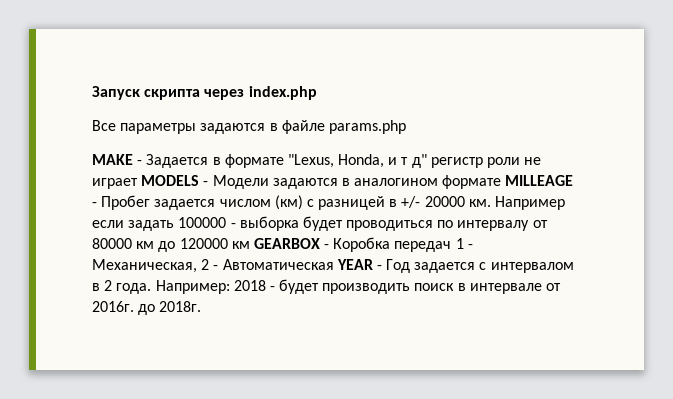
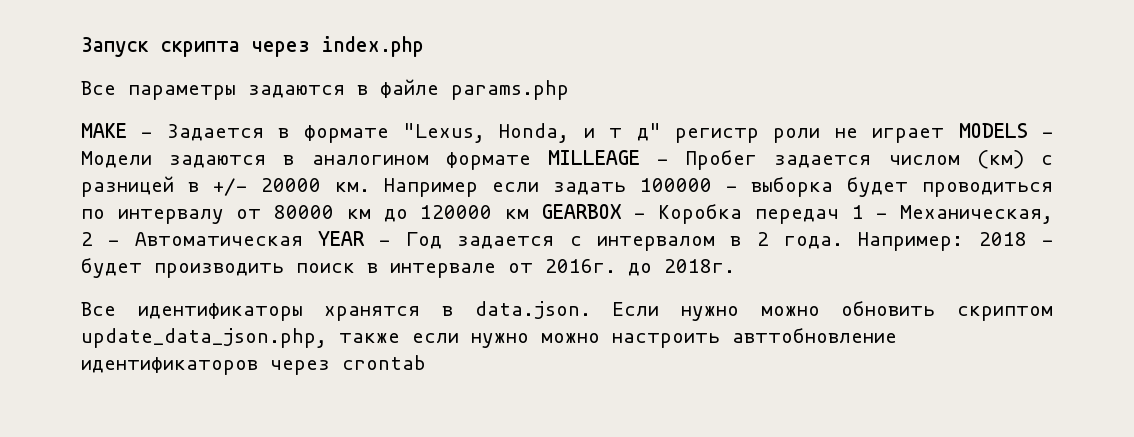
+ Все идентификаторы хранятся в data.json. Если нужно можно обновить скриптом update_data_json.php, также если нужно можно настроить авттобновление идентификаторов через crontab

